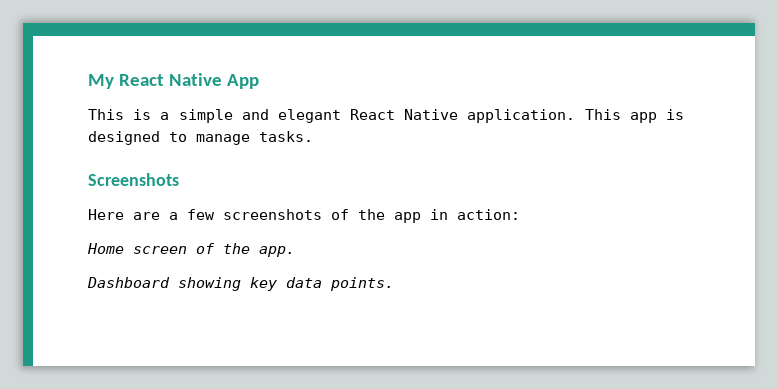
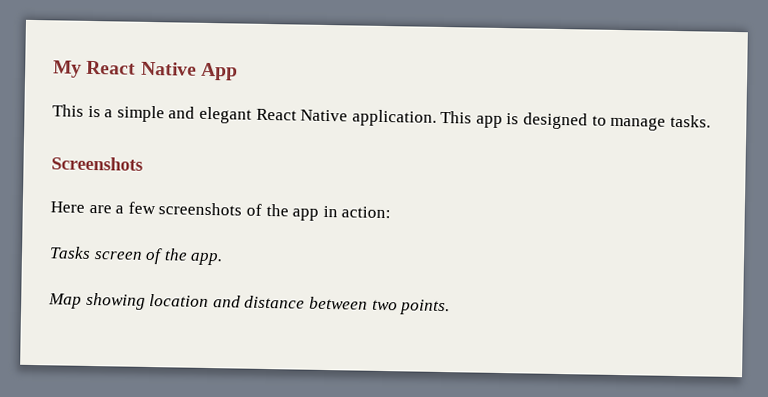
- Home screen of the app.
+ Tasks screen of the app.
- Dashboard showing key data points.
+ Map showing location and distance between two points.

